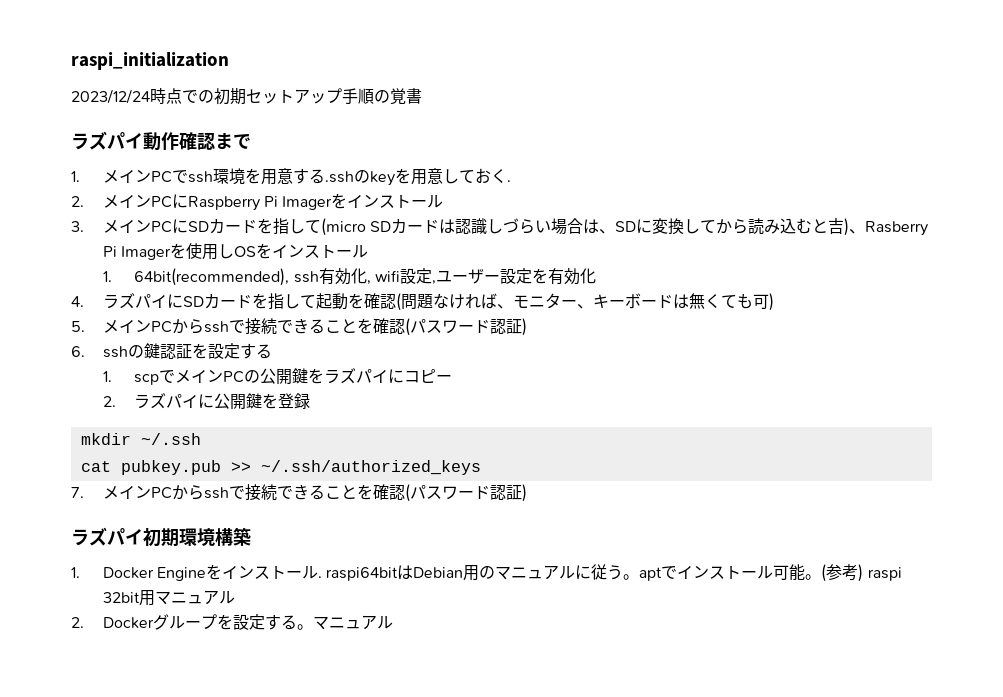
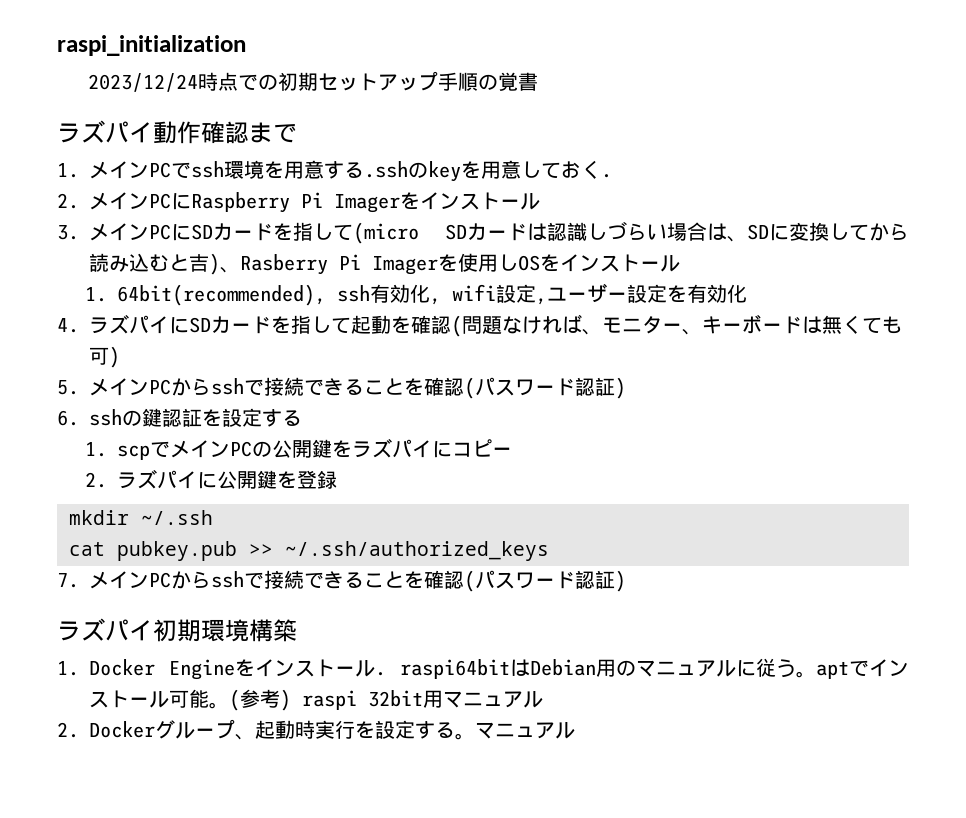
- 2. Dockerグループを設定する。
+ 2. Dockerグループ、起動時実行を設定する。

